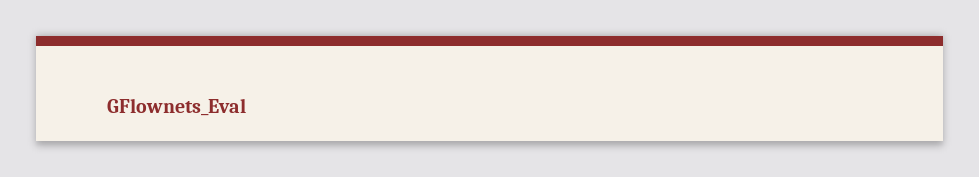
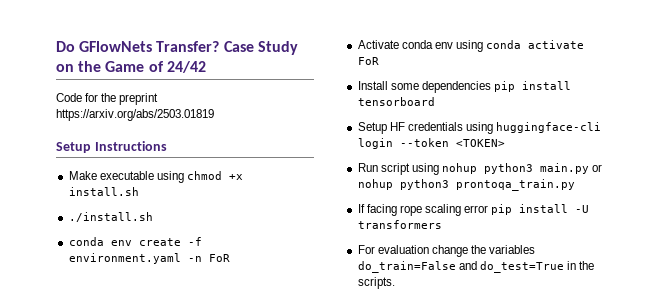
- GFlownets_Eval
+ Do GFlowNets Transfer? Case Study on the Game of 24/42
+ Code for the preprint https://arxiv.org/abs/2503.01819
+ Setup Instructions
+ Make executable using chmod +x install.sh
+ ./install.sh
+ conda env create -f environment.yaml -n FoR
+ Activate conda env using conda activate FoR
+ Install some dependencies pip install tensorboard
+ Setup HF credentials using huggingface-cli login --token <TOKEN>
+ Run script using nohup python3 main.py or nohup python3 prontoqa_train.py
+ If facing rope scaling error pip install -U transformers
+ For evaluation change the variables do_train=False and do_test=True in the scripts.

